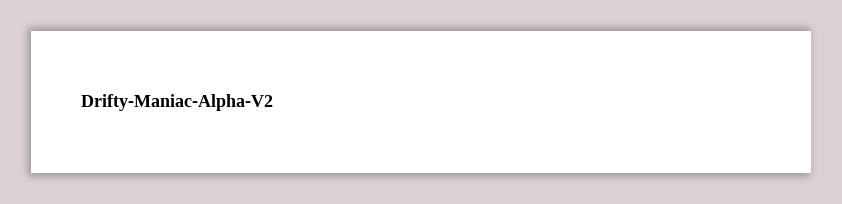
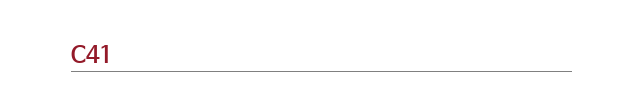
- Drifty-Maniac-Alpha-V2
+ C41

